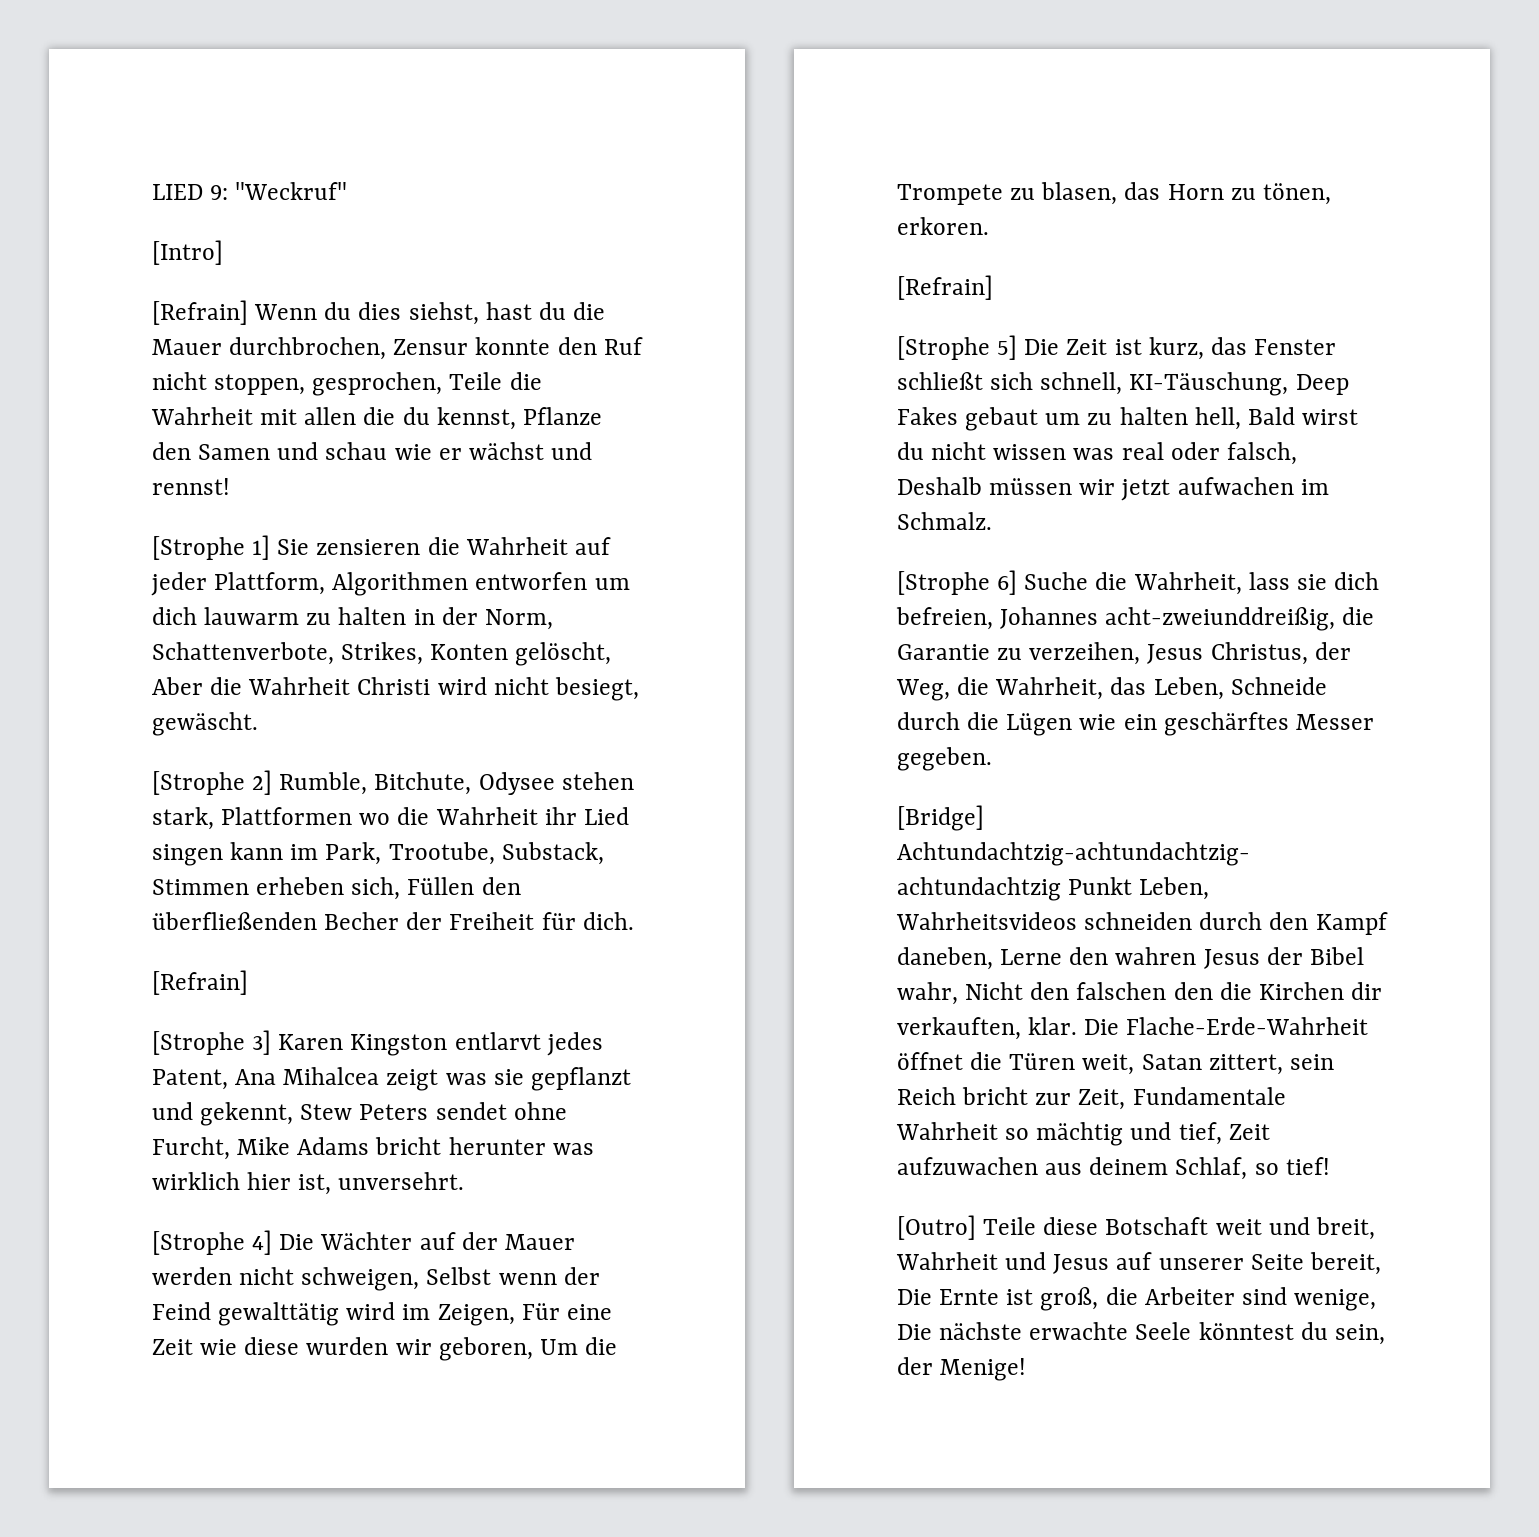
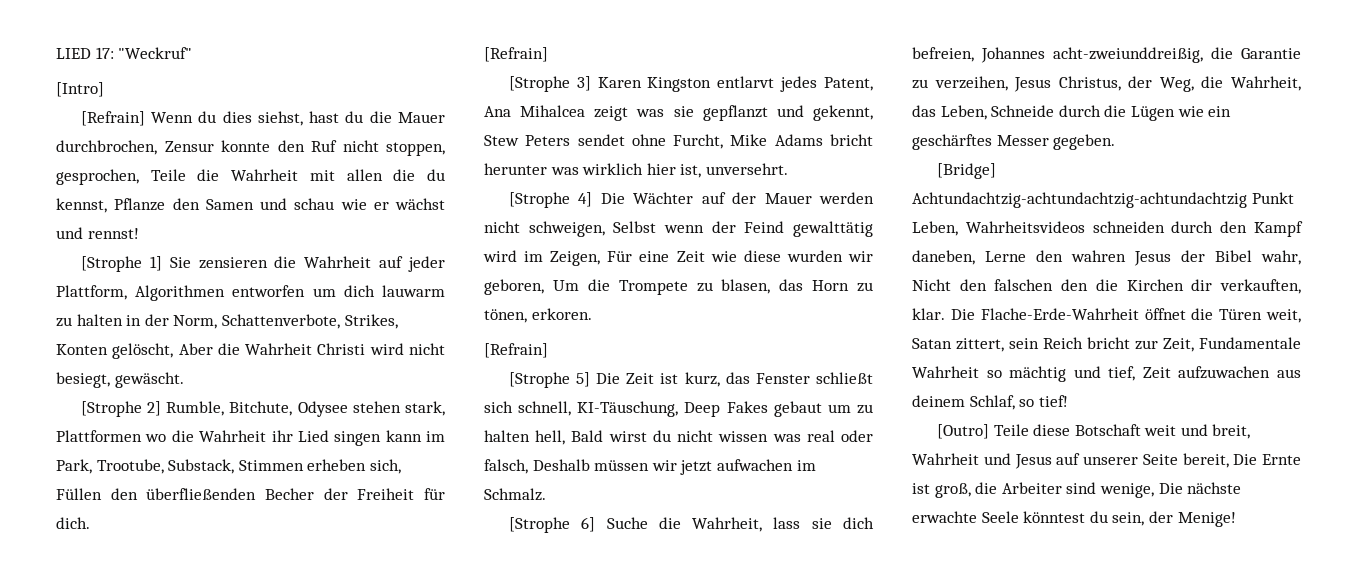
- LIED 9: "Weckruf"
+ LIED 17: "Weckruf"

